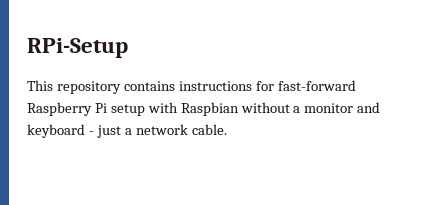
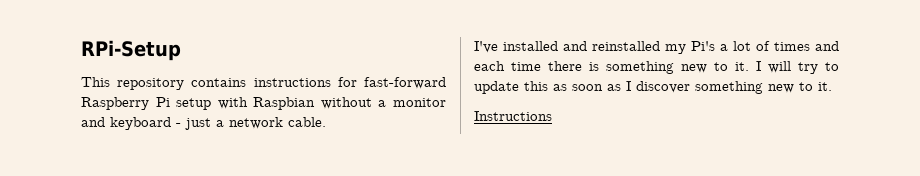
+ I've installed and reinstalled my Pi's a lot of times and each time there is something new to it. I will try to update this as soon as I discover something new to it.
+ Instructions

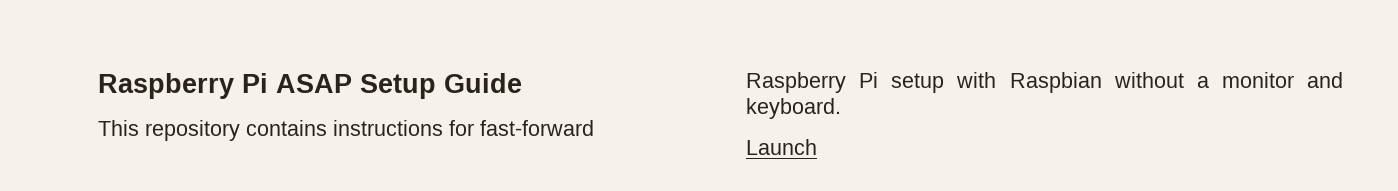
- RPi-Setup
+ Raspberry Pi ASAP Setup Guide
- This repository contains instructions for fast-forward Raspberry Pi setup with Raspbian without a monitor and keyboard - just a network cable.
- I've installed and reinstalled my Pi's a lot of times and each time there is something new to it. I will try to update this as soon as I discover something new to it.
- Instructions
+ This repository contains instructions for fast-forward Raspberry Pi setup with Raspbian without a monitor and keyboard.
+ Launch

